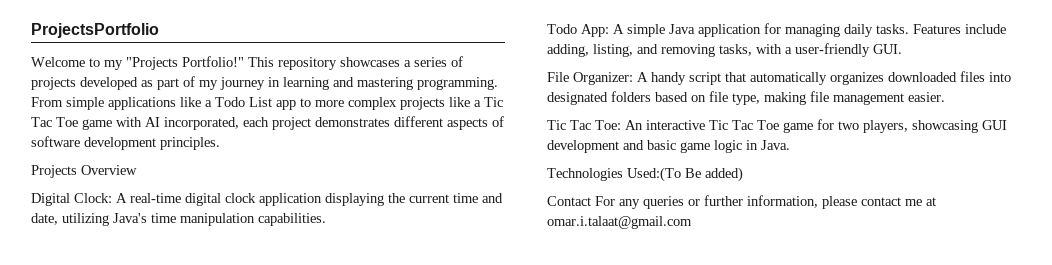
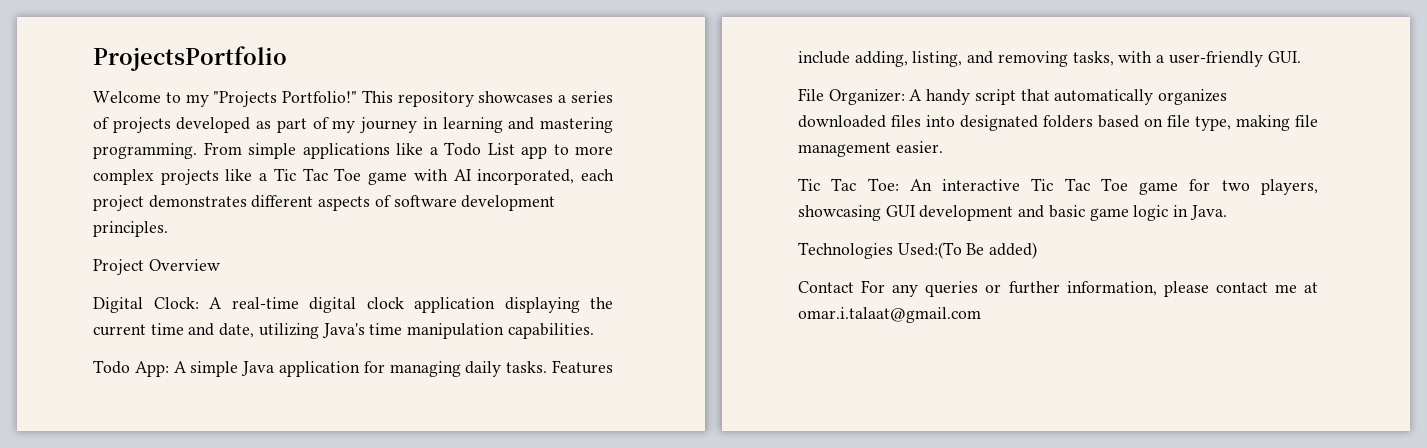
- Projects Overview
+ Project Overview

